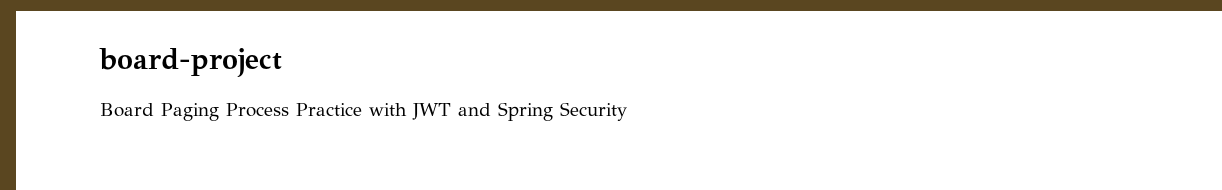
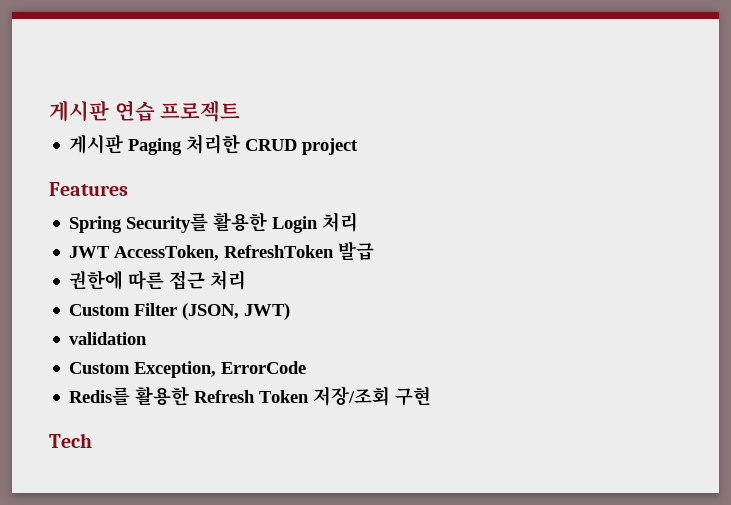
- board-project
- Board Paging Process Practice with JWT and Spring Security
+ 게시판 연습 프로젝트
+ 게시판 Paging 처리한 CRUD project
+ Features
+ Spring Security를 활용한 Login 처리
+ JWT AccessToken, RefreshToken 발급
+ 권한에 따른 접근 처리
+ Custom Filter (JSON, JWT)
+ validation
+ Custom Exception, ErrorCode
+ Redis를 활용한 Refresh Token 저장/조회 구현
+ Tech

